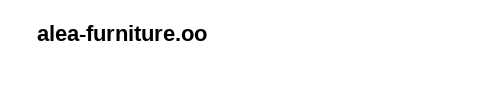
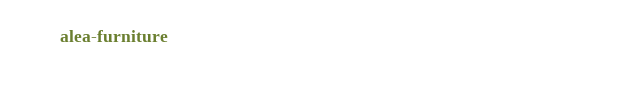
- alea-furniture.oo
+ alea-furniture

